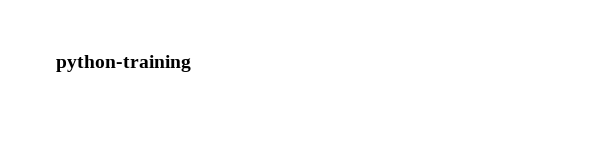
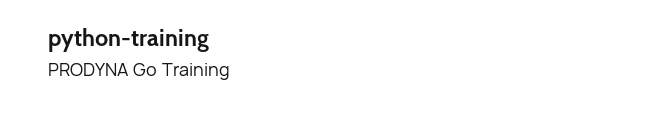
+ PRODYNA Go Training

